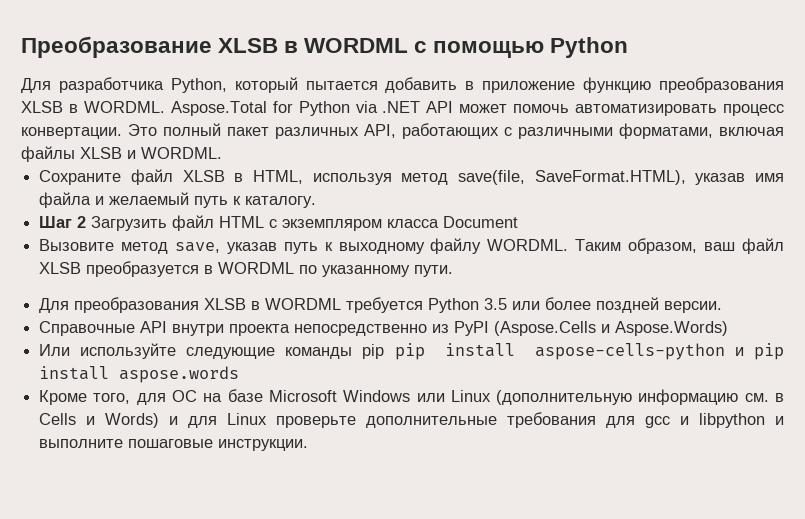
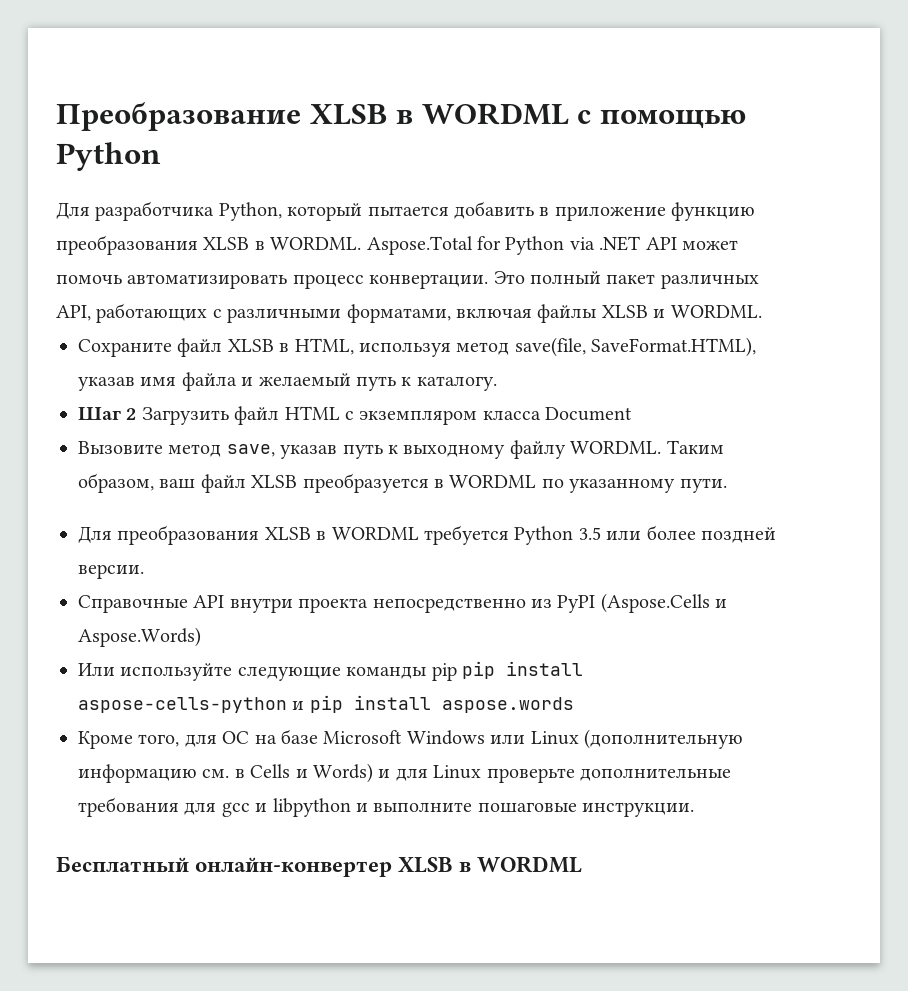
+ Бесплатный онлайн-конвертер XLSB в WORDML

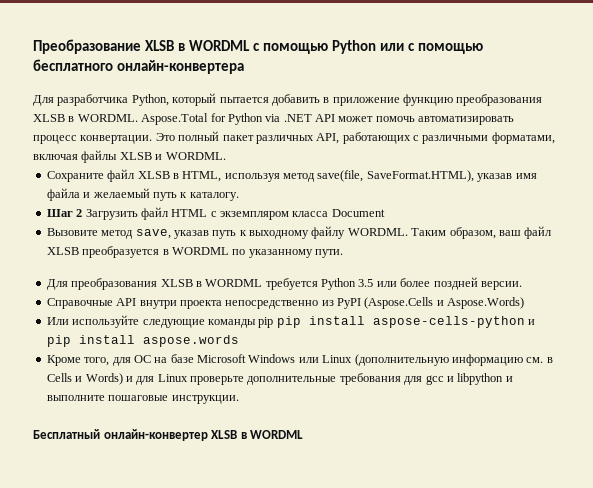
- Преобразование XLSB в WORDML с помощью Python
+ Преобразование XLSB в WORDML с помощью Python или с помощью бесплатного онлайн-конвертера

